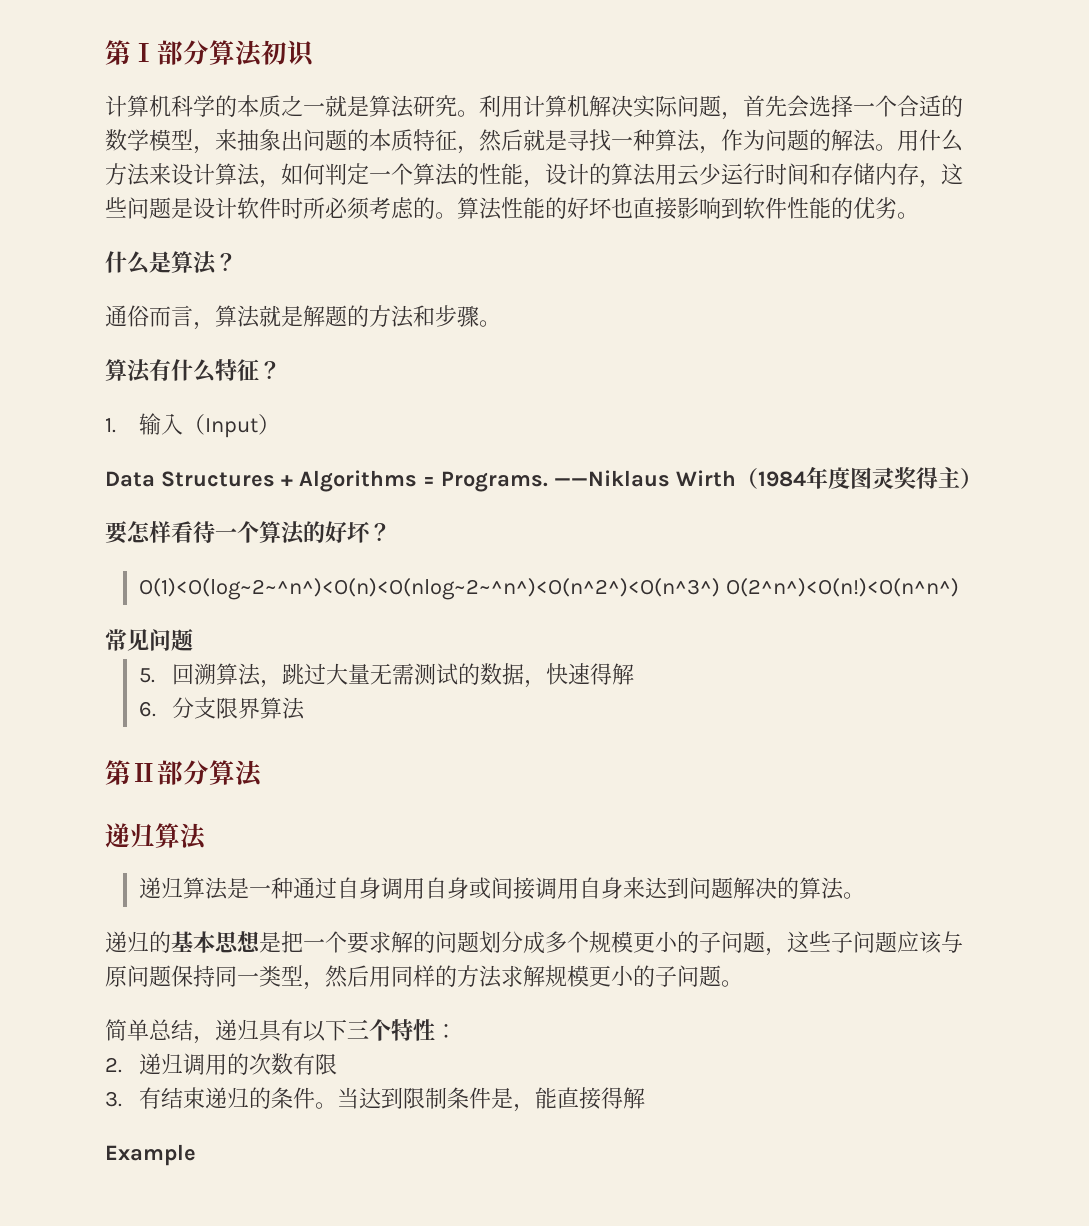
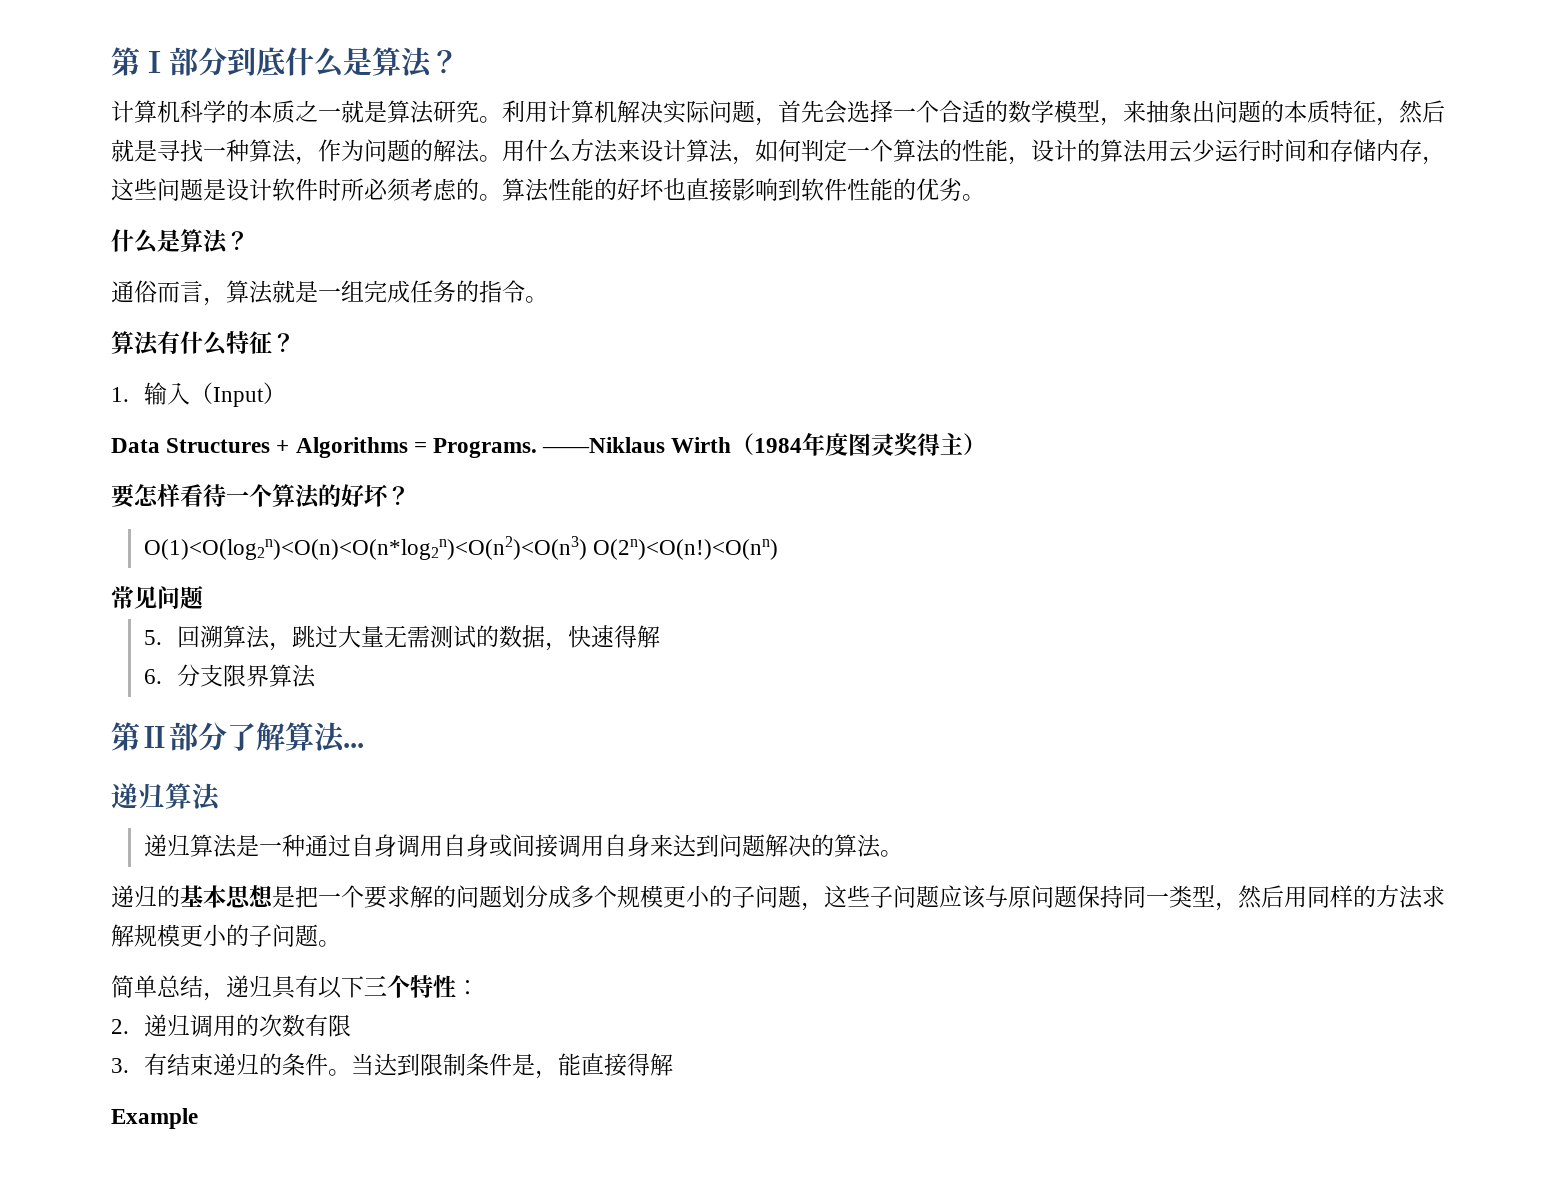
- 第Ⅰ部分算法初识
+ 第Ⅰ部分到底什么是算法？
- 通俗而言，算法就是解题的方法和步骤。
+ 通俗而言，算法就是一组完成任务的指令。
- O(1)<O(log~2~^n^)<O(n)<O(nlog~2~^n^)<O(n^2^)<O(n^3^) O(2^n^)<O(n!)<O(n^n^)
+ O(1)<O(log2n)<O(n)<O(n*log2n)<O(n2)<O(n3) O(2n)<O(n!)<O(nn)
- 第Ⅱ部分算法
+ 第Ⅱ部分了解算法...

